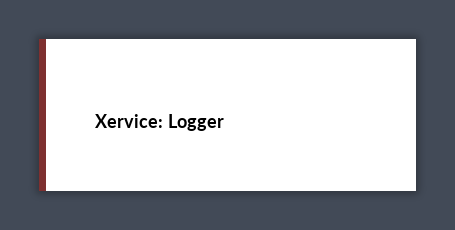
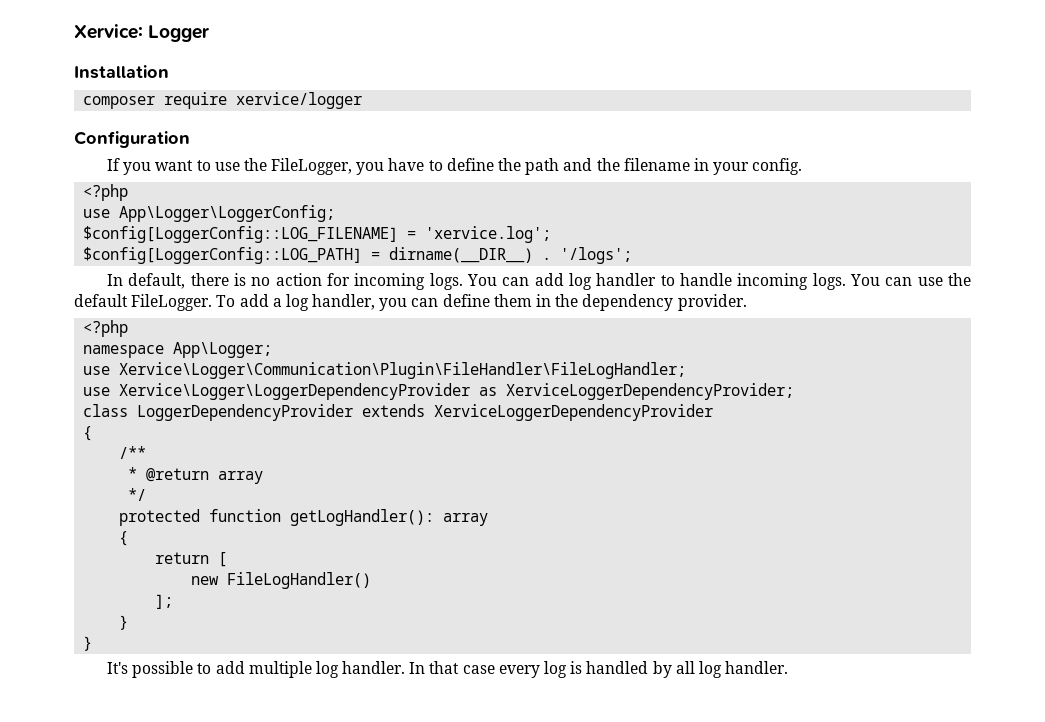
+ Installation
+ composer require xervice/logger
+ Configuration
+ If you want to use the FileLogger, you have to define the path and the filename in your config.
+ <?php
+ use App\Logger\LoggerConfig;
+ $config[LoggerConfig::LOG_FILENAME] = 'xervice.log';
+ $config[LoggerConfig::LOG_PATH] = dirname(__DIR__) . '/logs';
+ In default, there is no action for incoming logs. You can add log handler to handle incoming logs. You can use the default FileLogger. To add a log handler, you can define them in the dependency provider.
+ <?php
+ namespace App\Logger;
+ use Xervice\Logger\Communication\Plugin\FileHandler\FileLogHandler;
+ use Xervice\Logger\LoggerDependencyProvider as XerviceLoggerDependencyProvider;
+ class LoggerDependencyProvider extends XerviceLoggerDependencyProvider
+ {
+ /**
+ * @return array
+ */
+ protected function getLogHandler(): array
+ {
+ return [
+ new FileLogHandler()
+ ];
+ }
+ }
+ It's possible to add multiple log handler. In that case every log is handled by all log handler.

